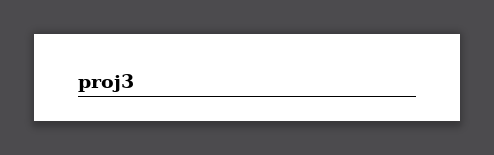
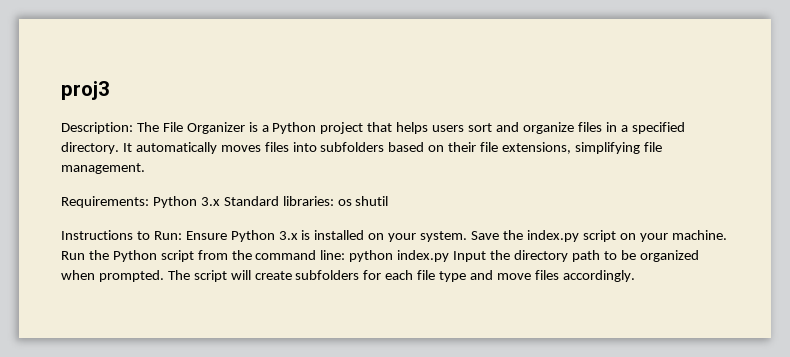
+ Description: The File Organizer is a Python project that helps users sort and organize files in a specified directory. It automatically moves files into subfolders based on their file extensions, simplifying file management.
+ Requirements: Python 3.x Standard libraries: os shutil
+ Instructions to Run: Ensure Python 3.x is installed on your system. Save the index.py script on your machine. Run the Python script from the command line: python index.py Input the directory path to be organized when prompted. The script will create subfolders for each file type and move files accordingly.

